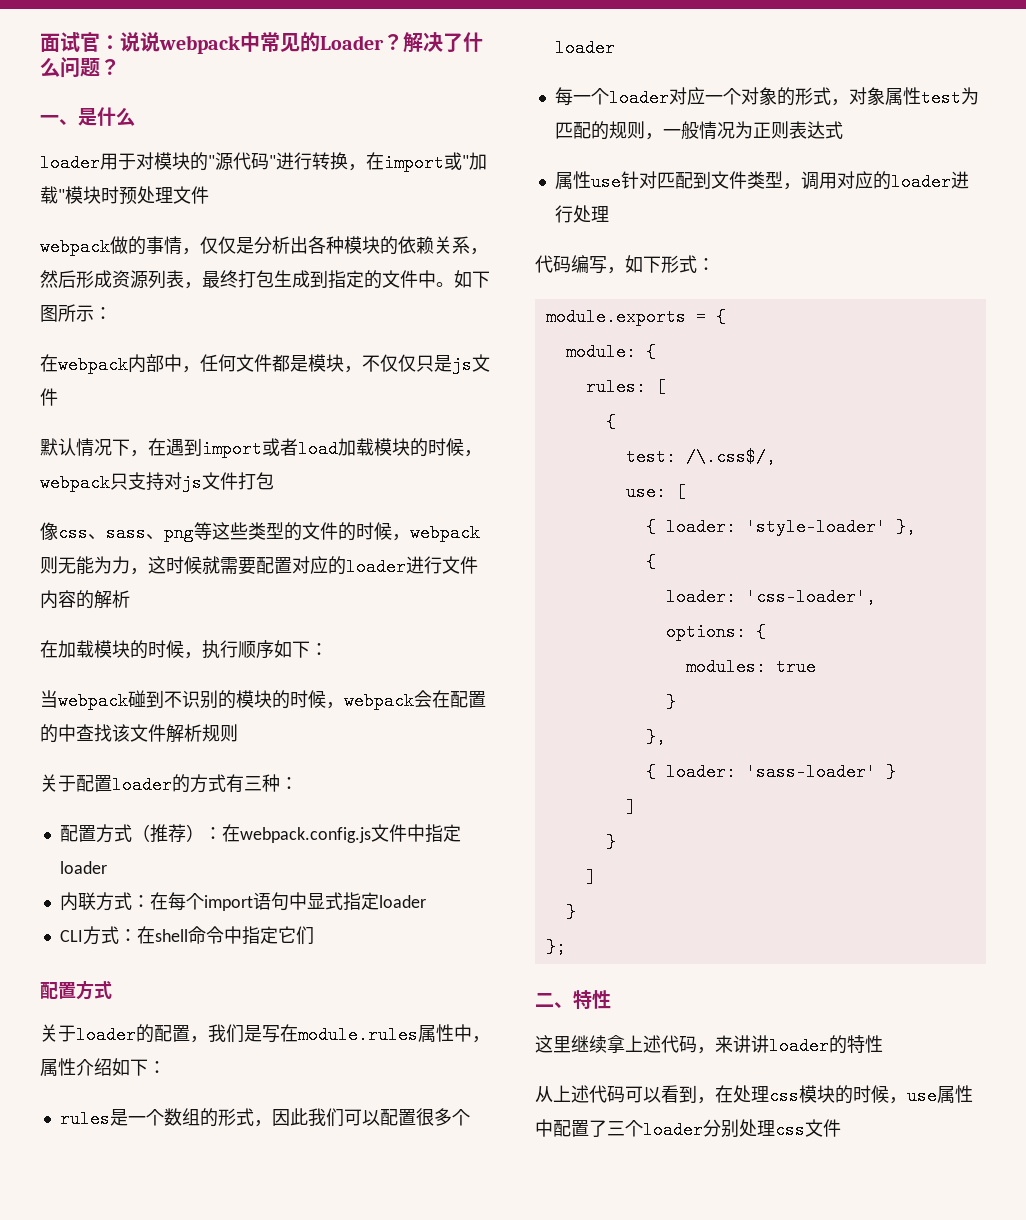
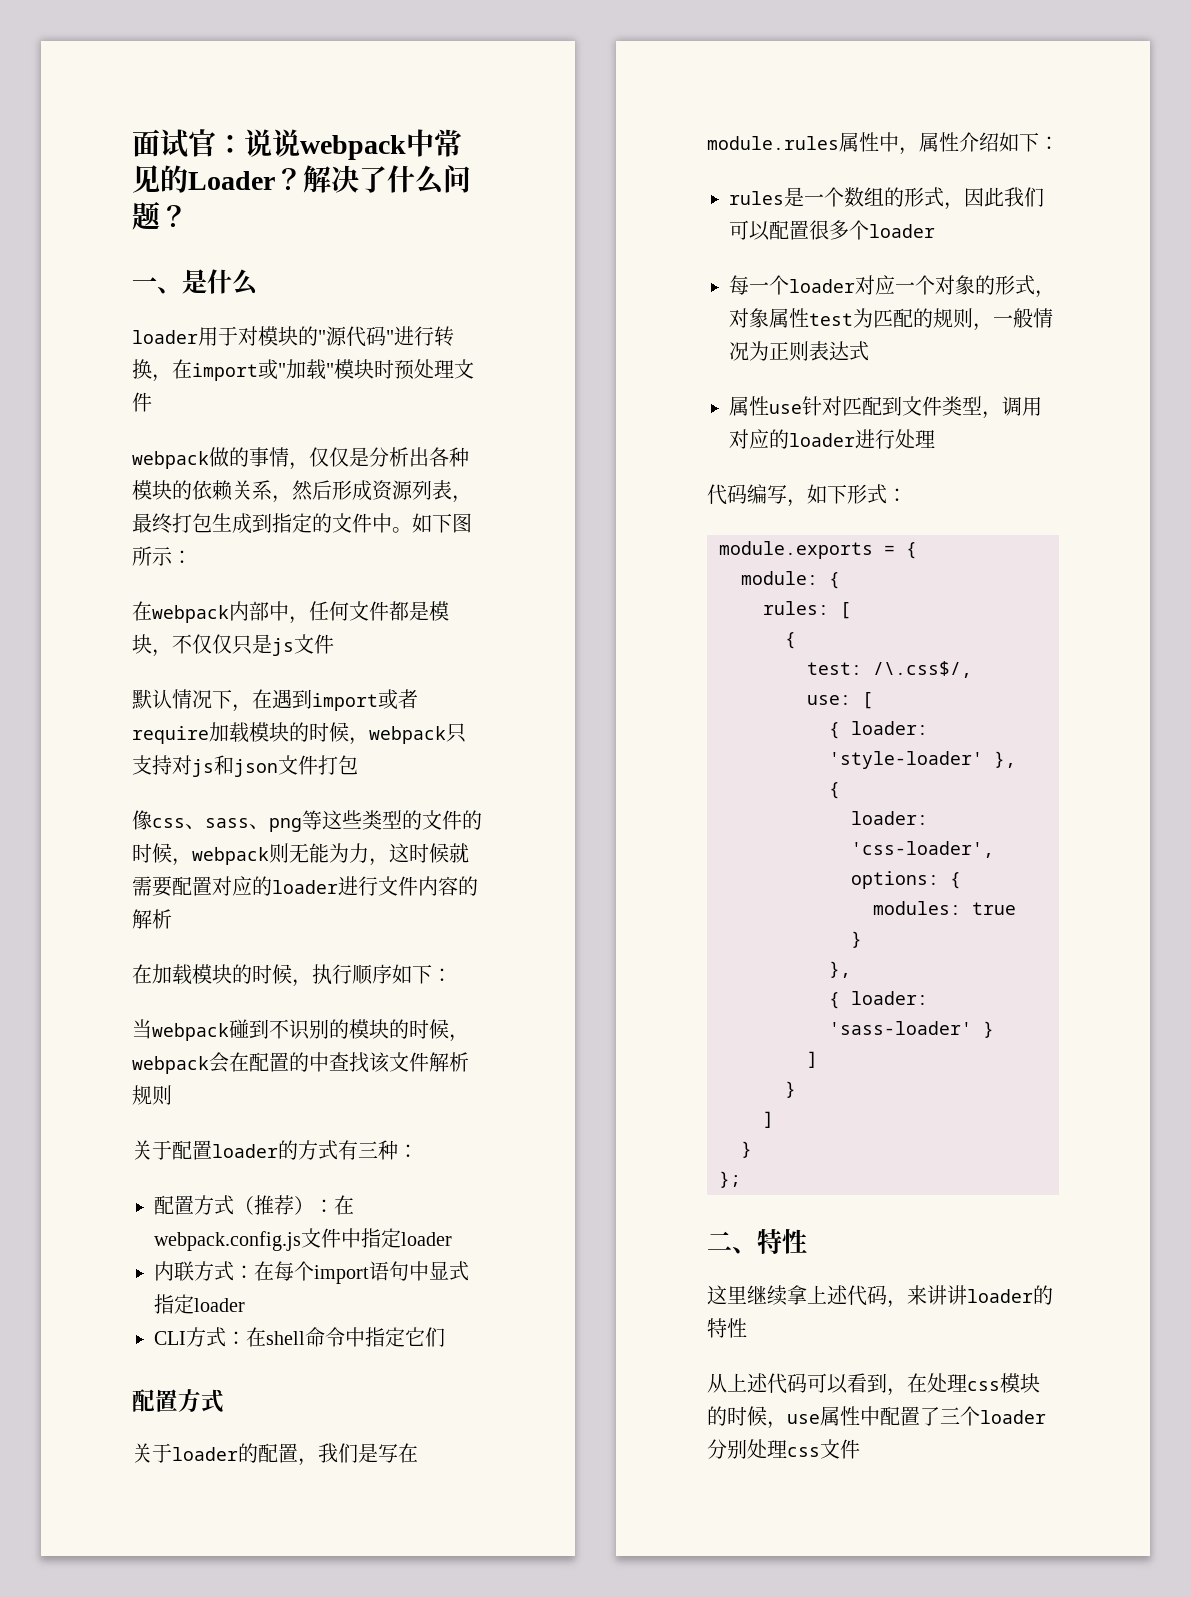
- 默认情况下，在遇到import或者load加载模块的时候，webpack只支持对js文件打包
+ 默认情况下，在遇到import或者require加载模块的时候，webpack只支持对js和json文件打包

